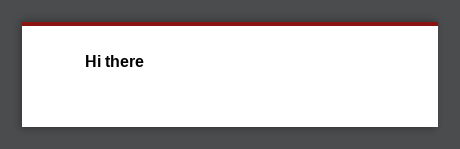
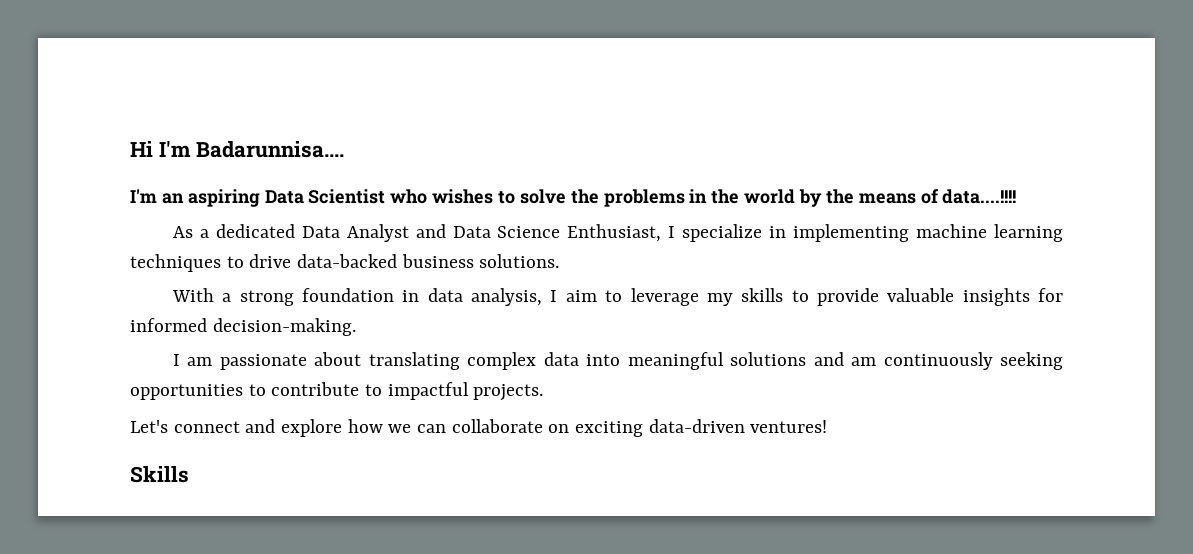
- Hi there
+ Hi I'm Badarunnisa....
+ I'm an aspiring Data Scientist who wishes to solve the problems in the world by the means of data....!!!!
+ As a dedicated Data Analyst and Data Science Enthusiast, I specialize in implementing machine learning techniques to drive data-backed business solutions.
+ With a strong foundation in data analysis, I aim to leverage my skills to provide valuable insights for informed decision-making.
+ I am passionate about translating complex data into meaningful solutions and am continuously seeking opportunities to contribute to impactful projects.
+ Let's connect and explore how we can collaborate on exciting data-driven ventures!
+ Skills

